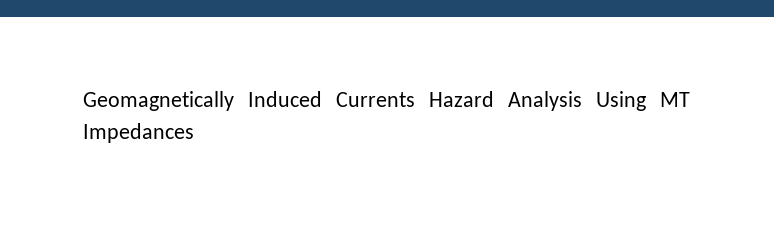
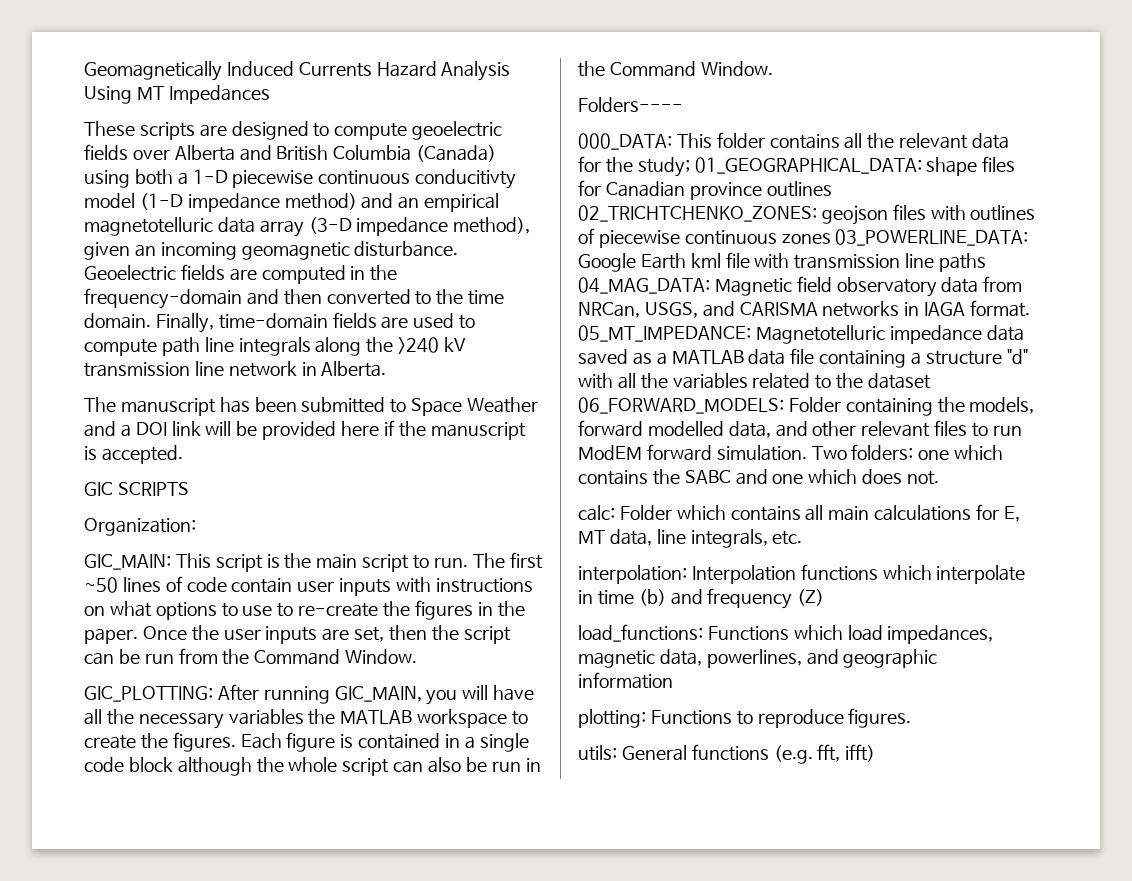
+ These scripts are designed to compute geoelectric fields over Alberta and British Columbia (Canada) using both a 1-D piecewise continuous conducitivty model (1-D impedance method) and an empirical magnetotelluric data array (3-D impedance method), given an incoming geomagnetic disturbance. Geoelectric fields are computed in the frequency-domain and then converted to the time domain. Finally, time-domain fields are used to compute path line integrals along the >240 kV transmission line network in Alberta.
+ The manuscript has been submitted to Space Weather and a DOI link will be provided here if the manuscript is accepted.
+ GIC SCRIPTS
+ Organization:
+ GIC_MAIN: This script is the main script to run. The first ~50 lines of code contain user inputs with instructions on what options to use to re-create the figures in the paper. Once the user inputs are set, then the script can be run from the Command Window.
+ GIC_PLOTTING: After running GIC_MAIN, you will have all the necessary variables the MATLAB workspace to create the figures. Each figure is contained in a single code block although the whole script can also be run in the Command Window.
+ Folders----
+ 000_DATA: This folder contains all the relevant data for the study; 01_GEOGRAPHICAL_DATA: shape files for Canadian province outlines 02_TRICHTCHENKO_ZONES: geojson files with outlines of piecewise continuous zones 03_POWERLINE_DATA: Google Earth kml file with transmission line paths 04_MAG_DATA: Magnetic field observatory data from NRCan, USGS, and CARISMA networks in IAGA format. 05_MT_IMPEDANCE: Magnetotelluric impedance data saved as a MATLAB data file containing a structure "d" with all the variables related to the dataset 06_FORWARD_MODELS: Folder containing the models, forward modelled data, and other relevant files to run ModEM forward simulation. Two folders: one which contains the SABC and one which does not.
+ calc: Folder which contains all main calculations for E, MT data, line integrals, etc.
+ interpolation: Interpolation functions which interpolate in time (b) and frequency (Z)
+ load_functions: Functions which load impedances, magnetic data, powerlines, and geographic information
+ plotting: Functions to reproduce figures.
+ utils: General functions (e.g. fft, ifft)

